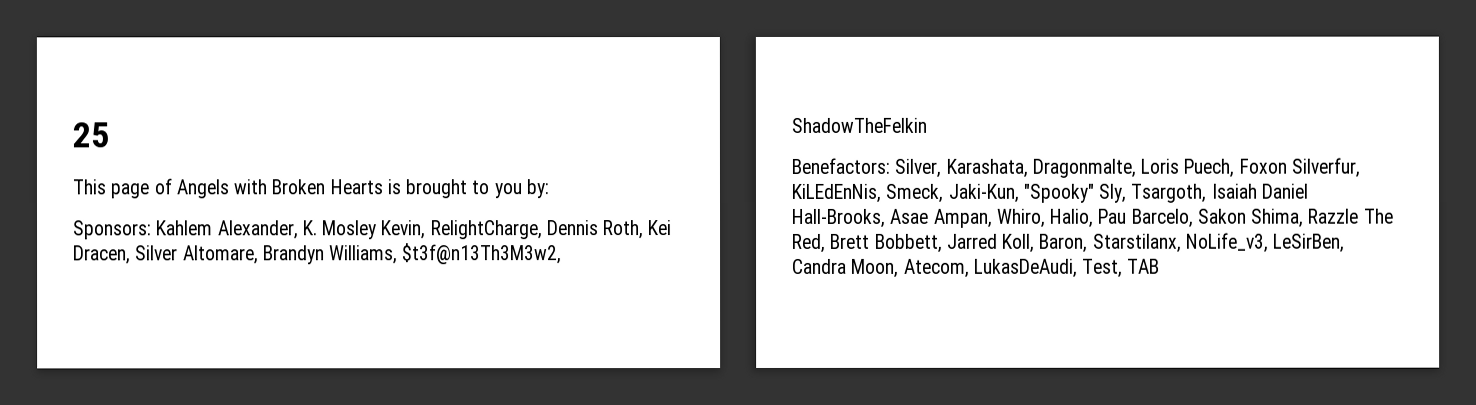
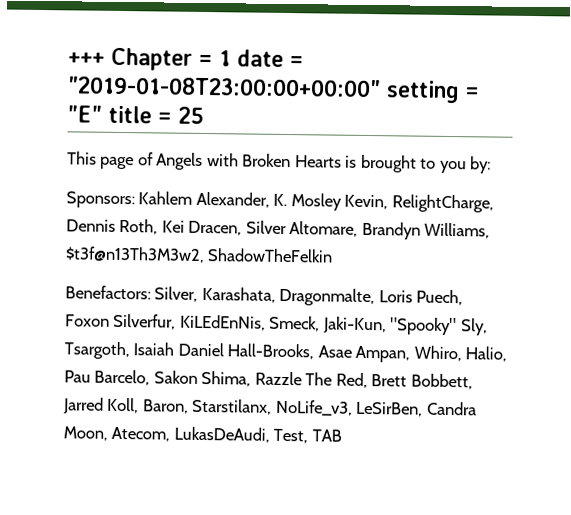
- 25
+ +++ Chapter = 1 date = "2019-01-08T23:00:00+00:00" setting = "E" title = 25

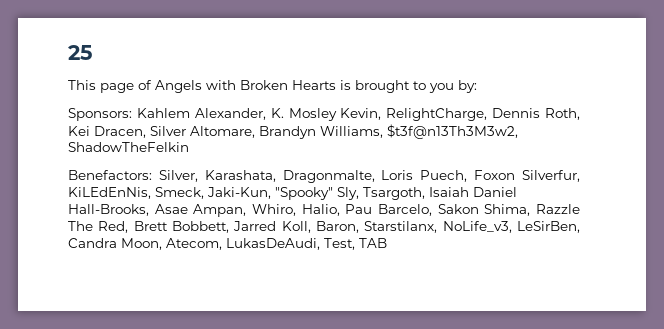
- +++ Chapter = 1 date = "2019-01-08T23:00:00+00:00" setting = "E" title = 25
+ 25

